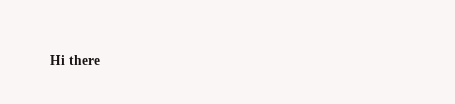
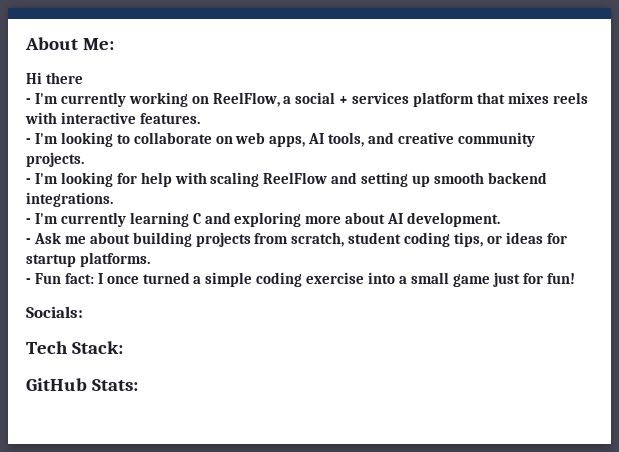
+ About Me:
+ - I'm currently working on ReelFlow, a social + services platform that mixes reels with interactive features.
+ - I'm looking to collaborate on web apps, AI tools, and creative community projects.
+ - I'm looking for help with scaling ReelFlow and setting up smooth backend integrations.
+ - I'm currently learning C and exploring more about AI development.
+ - Ask me about building projects from scratch, student coding tips, or ideas for startup platforms.
+ - Fun fact: I once turned a simple coding exercise into a small game just for fun!
+ Socials:
+ Tech Stack:
+ GitHub Stats:

